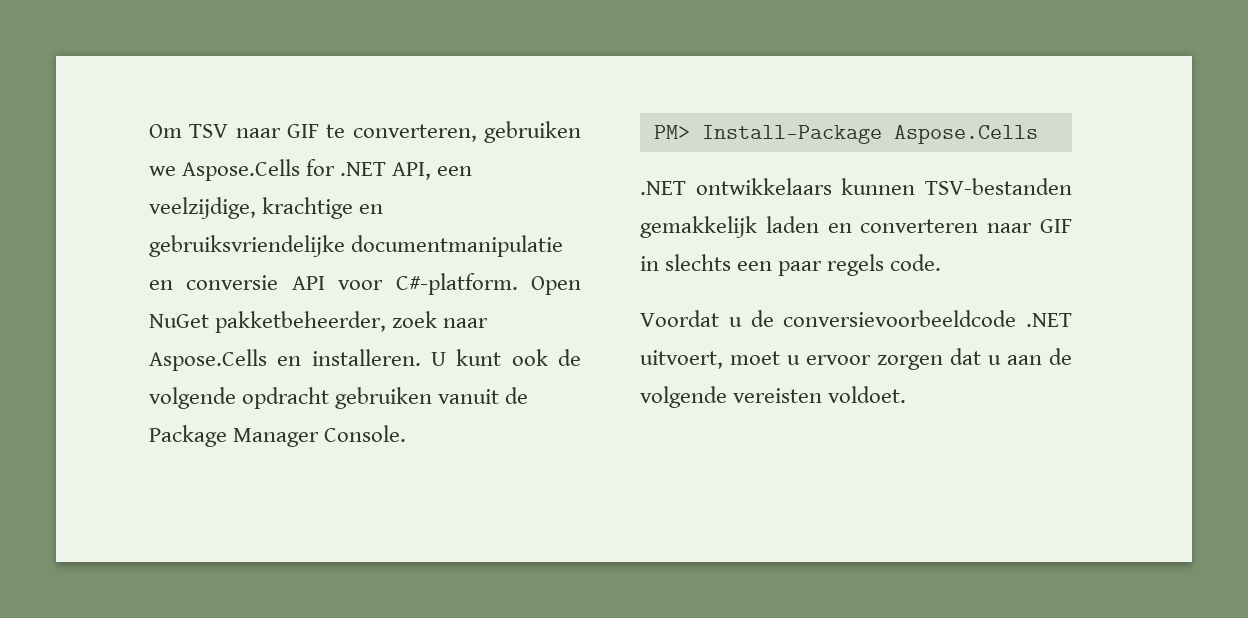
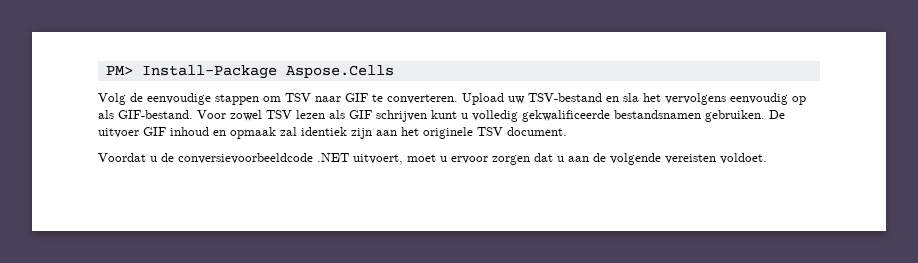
- Om TSV naar GIF te converteren, gebruiken we Aspose.Cells for .NET API, een veelzijdige, krachtige en gebruiksvriendelijke documentmanipulatie en conversie API voor C#-platform. Open NuGet pakketbeheerder, zoek naar Aspose.Cells en installeren. U kunt ook de volgende opdracht gebruiken vanuit de Package Manager Console.
  PM> Install-Package Aspose.Cells
- .NET ontwikkelaars kunnen TSV-bestanden gemakkelijk laden en converteren naar GIF in slechts een paar regels code.
+ Volg de eenvoudige stappen om TSV naar GIF te converteren. Upload uw TSV-bestand en sla het vervolgens eenvoudig op als GIF-bestand. Voor zowel TSV lezen als GIF schrijven kunt u volledig gekwalificeerde bestandsnamen gebruiken. De uitvoer GIF inhoud en opmaak zal identiek zijn aan het originele TSV document.

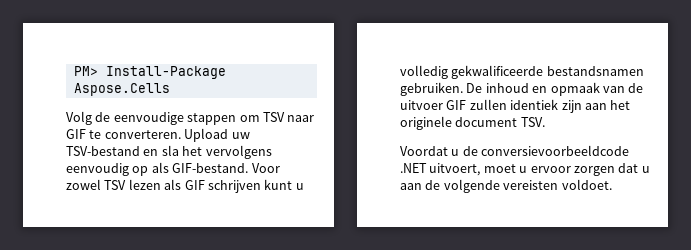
- De uitvoer GIF inhoud en opmaak zal identiek zijn aan het originele TSV document.
+ De inhoud en opmaak van de uitvoer GIF zullen identiek zijn aan het originele document TSV.

